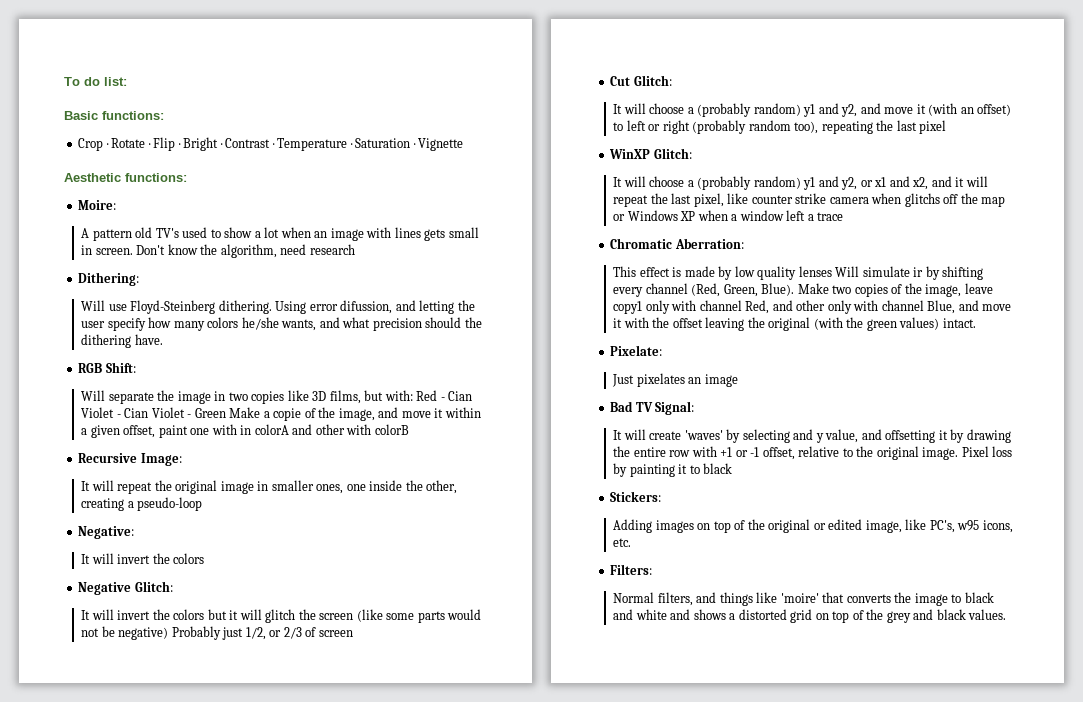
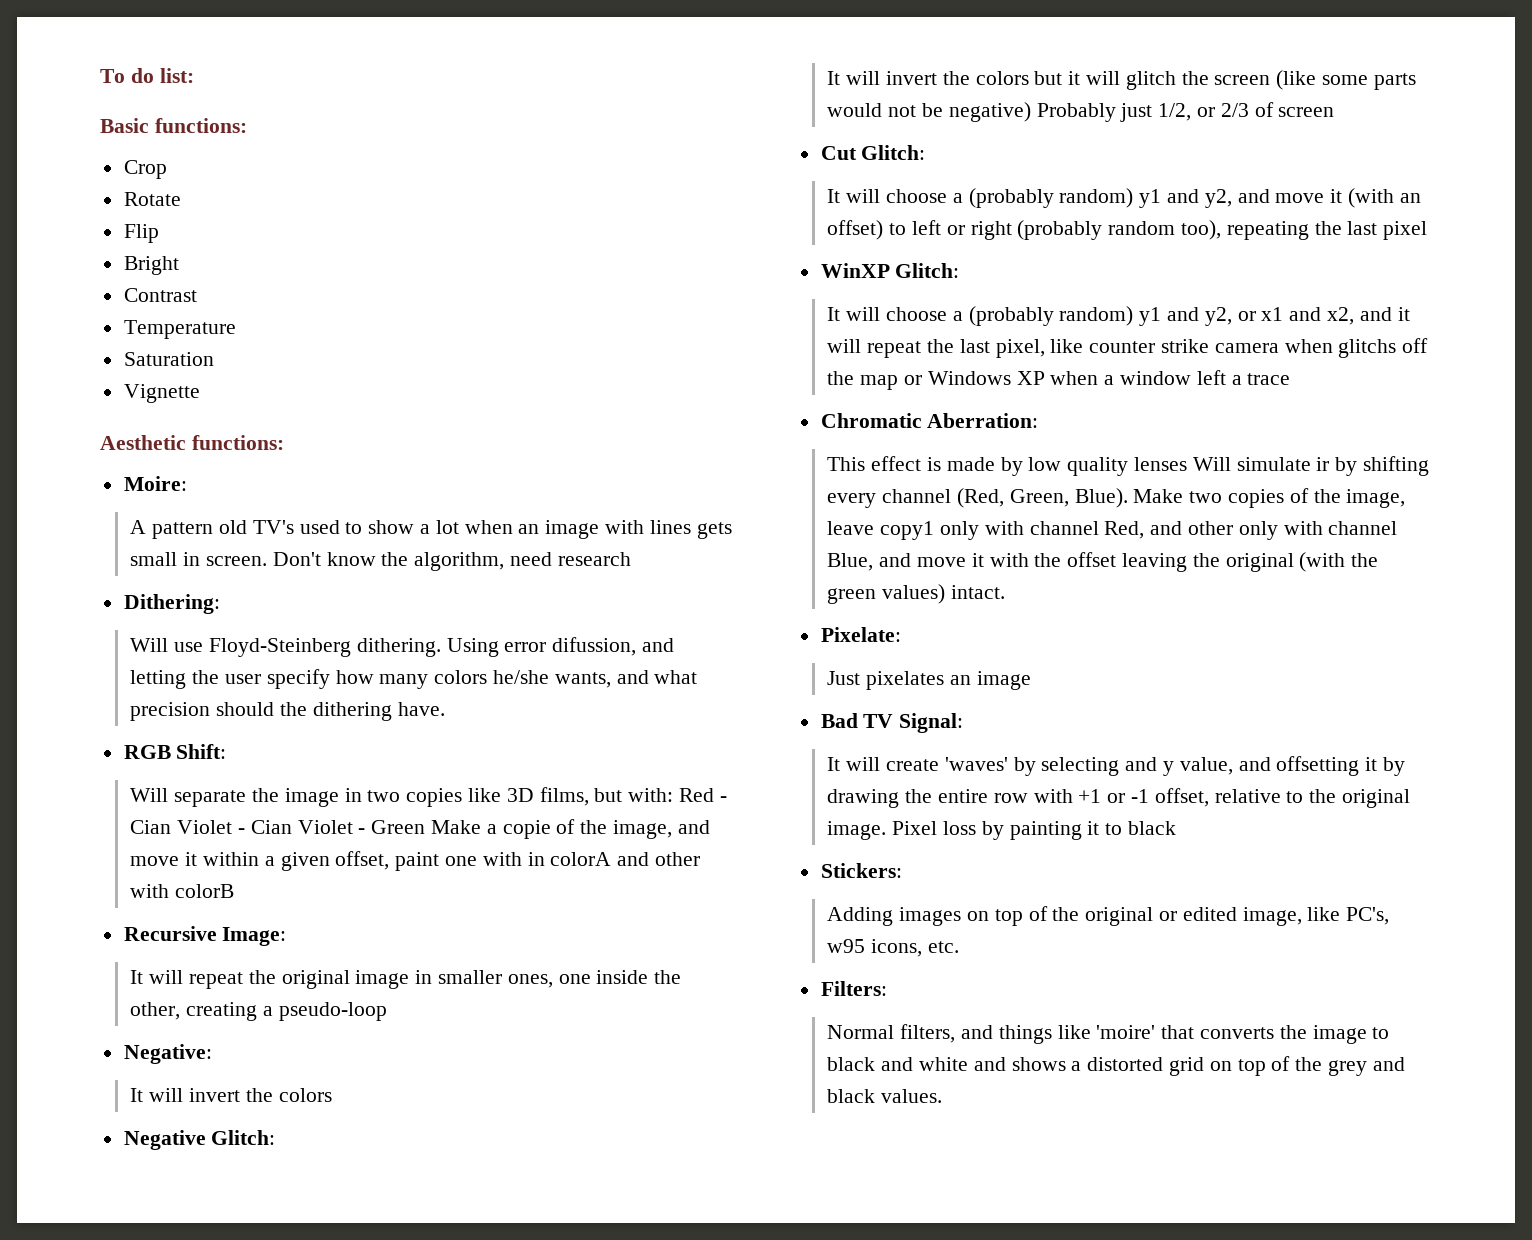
- Crop · Rotate · Flip · Bright · Contrast · Temperature · Saturation · Vignette
+ Crop
+ Rotate
+ Flip
+ Bright
+ Contrast
+ Temperature
+ Saturation
+ Vignette

